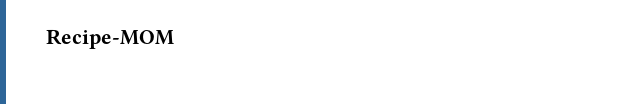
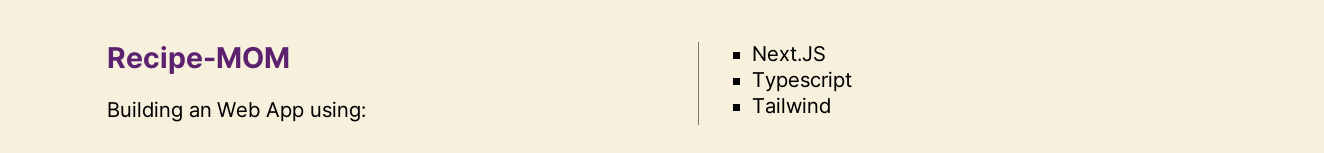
+ Building an Web App using:
+ Next.JS
+ Typescript
+ Tailwind

